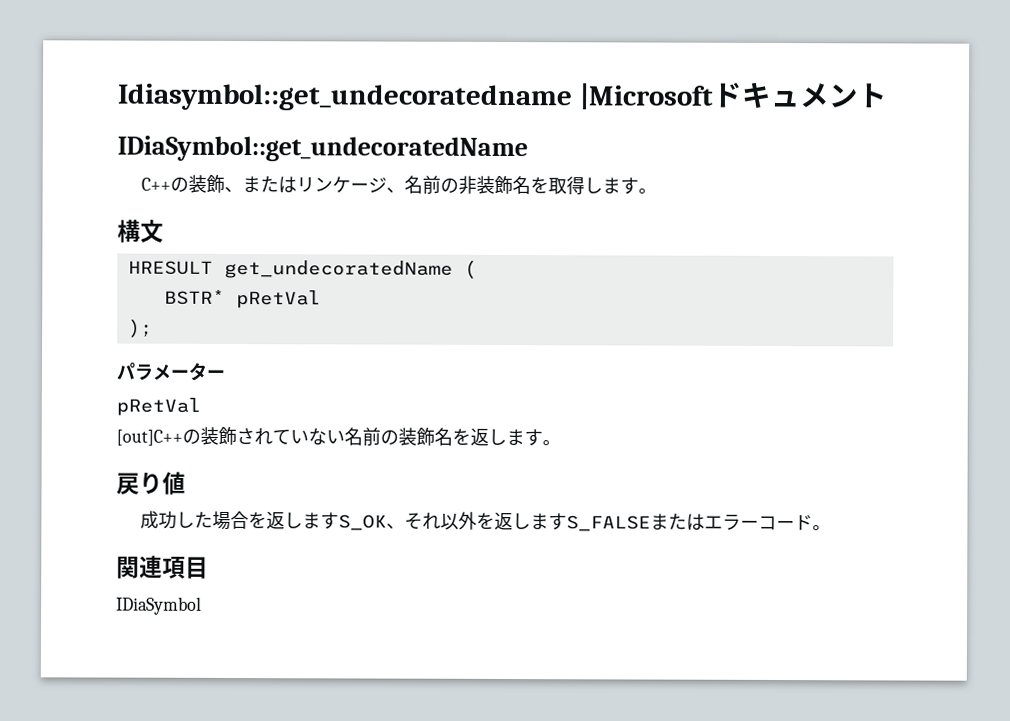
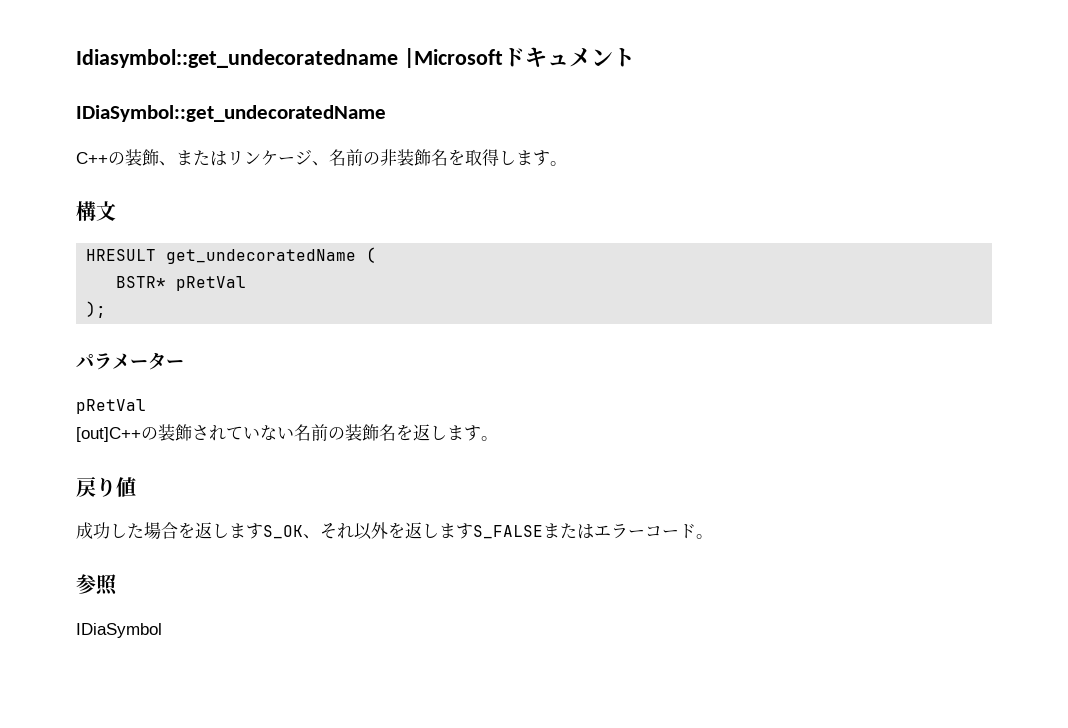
- 関連項目
+ 参照

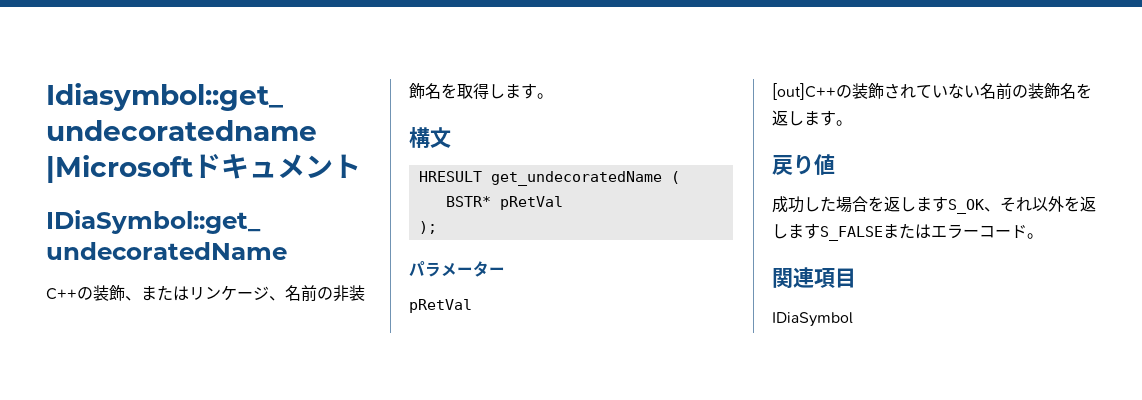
- 参照
+ 関連項目

